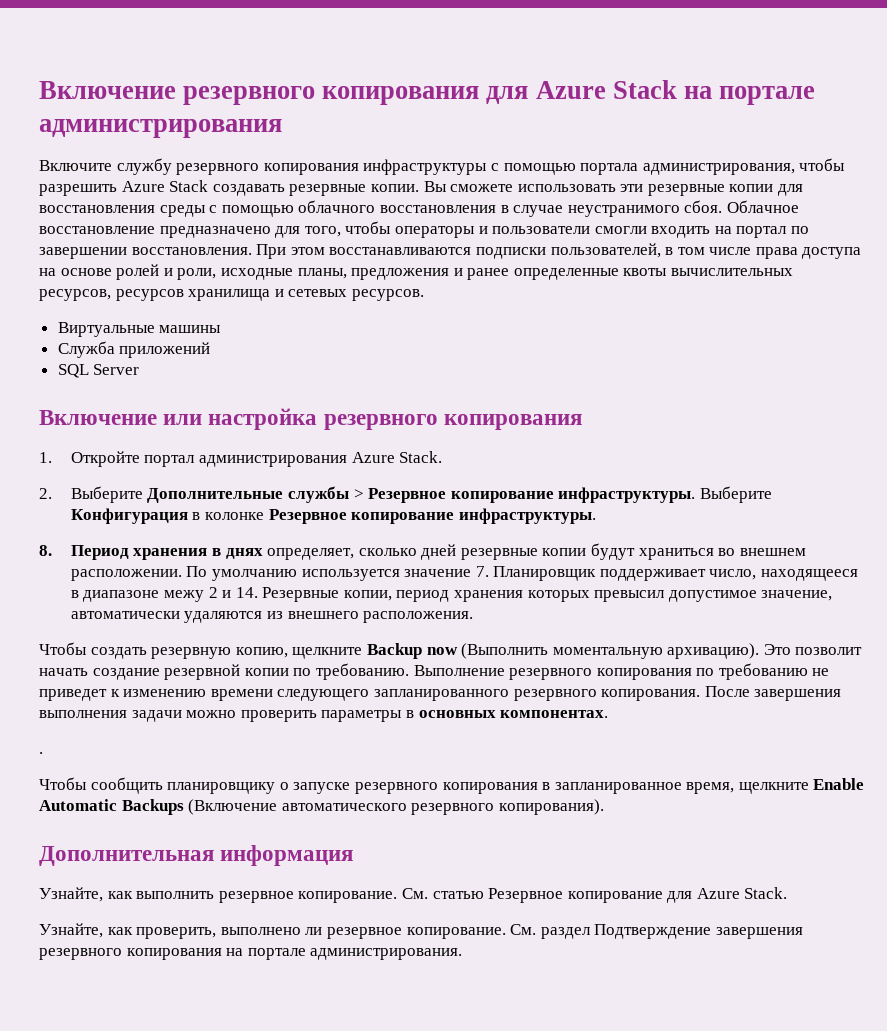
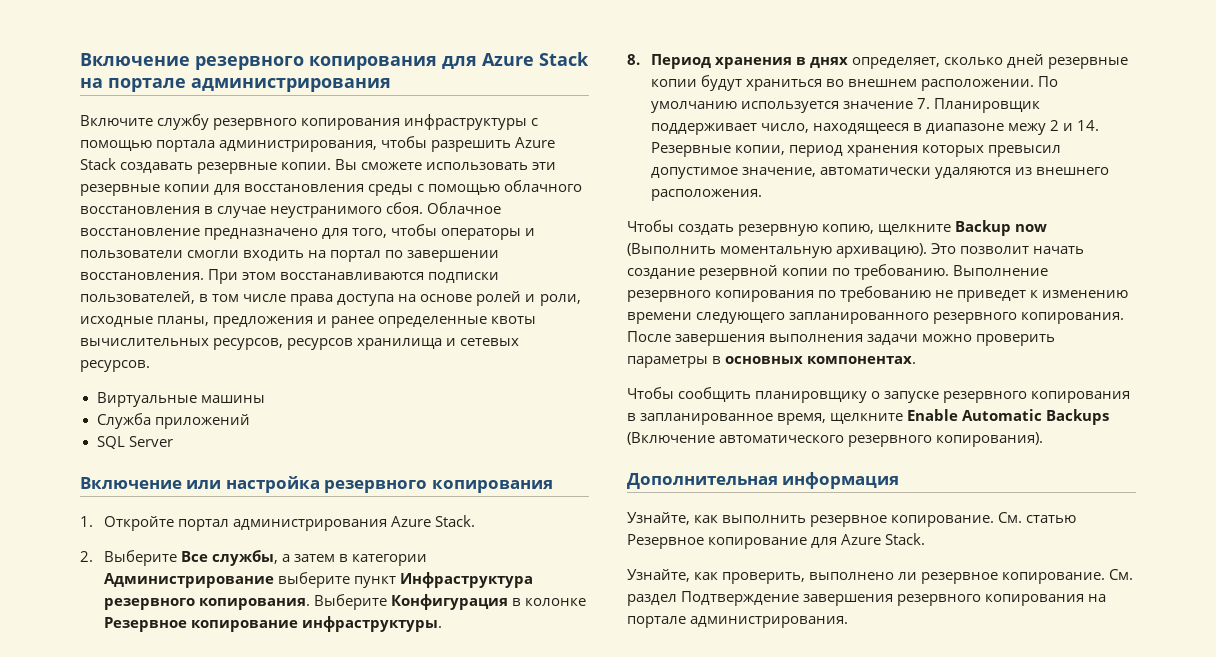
- 2. Выберите Дополнительные службы > Резервное копирование инфраструктуры.
+ 2. Выберите Все службы, а затем в категории Администрирование выберите пункт Инфраструктура резервного копирования.
- .

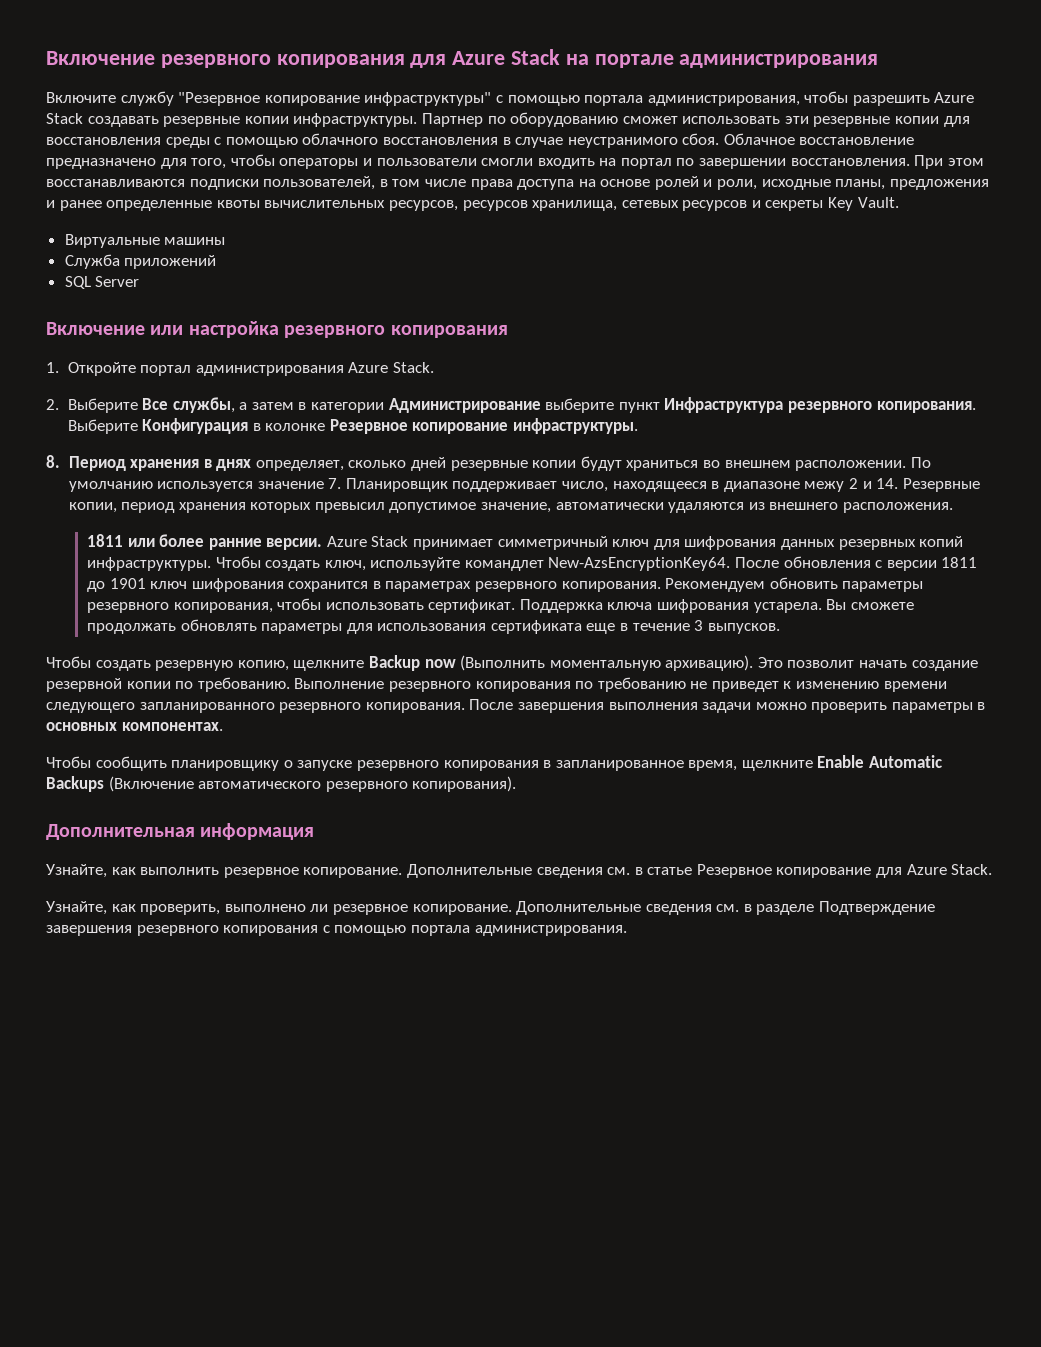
- Включите службу резервного копирования инфраструктуры с помощью портала администрирования, чтобы разрешить Azure Stack создавать резервные копии. Вы сможете использовать эти резервные копии для восстановления среды с помощью облачного восстановления в случае неустранимого сбоя.
+ Включите службу "Резервное копирование инфраструктуры" с помощью портала администрирования, чтобы разрешить Azure Stack создавать резервные копии инфраструктуры. Партнер по оборудованию сможет использовать эти резервные копии для восстановления среды с помощью облачного восстановления в случае неустранимого сбоя.
- При этом восстанавливаются подписки пользователей, в том числе права доступа на основе ролей и роли, исходные планы, предложения и ранее определенные квоты вычислительных ресурсов, ресурсов хранилища и сетевых ресурсов.
+ При этом восстанавливаются подписки пользователей, в том числе права доступа на основе ролей и роли, исходные планы, предложения и ранее определенные квоты вычислительных ресурсов, ресурсов хранилища, сетевых ресурсов и секреты Key Vault.
+ 1811 или более ранние версии. Azure Stack принимает симметричный ключ для шифрования данных резервных копий инфраструктуры. Чтобы создать ключ, используйте командлет New-AzsEncryptionKey64. После обновления с версии 1811 до 1901 ключ шифрования сохранится в параметрах резервного копирования. Рекомендуем обновить параметры резервного копирования, чтобы использовать сертификат. Поддержка ключа шифрования устарела. Вы сможете продолжать обновлять параметры для использования сертификата еще в течение 3 выпусков.
- См. статью Резервное копирование для Azure Stack.
+ Дополнительные сведения см. в статье Резервное копирование для Azure Stack.
- См. раздел Подтверждение завершения резервного копирования на портале администрирования.
+ Дополнительные сведения см. в разделе Подтверждение завершения резервного копирования с помощью портала администрирования.

